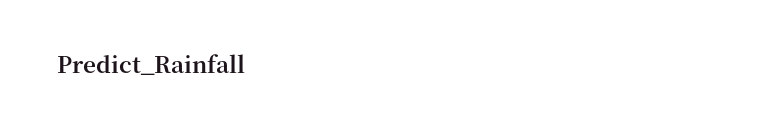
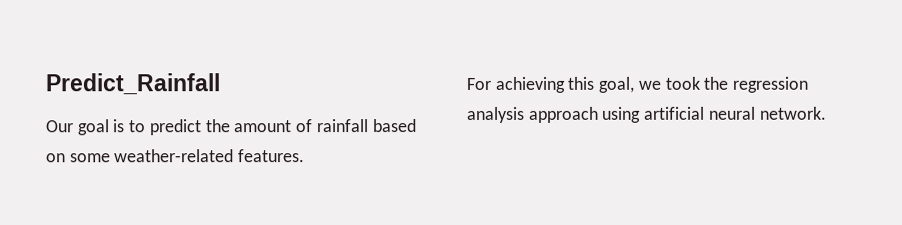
+ Our goal is to predict the amount of rainfall based on some weather-related features.
+ For achieving this goal, we took the regression analysis approach using artificial neural network.

